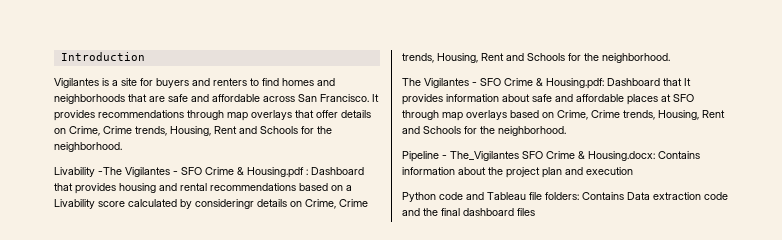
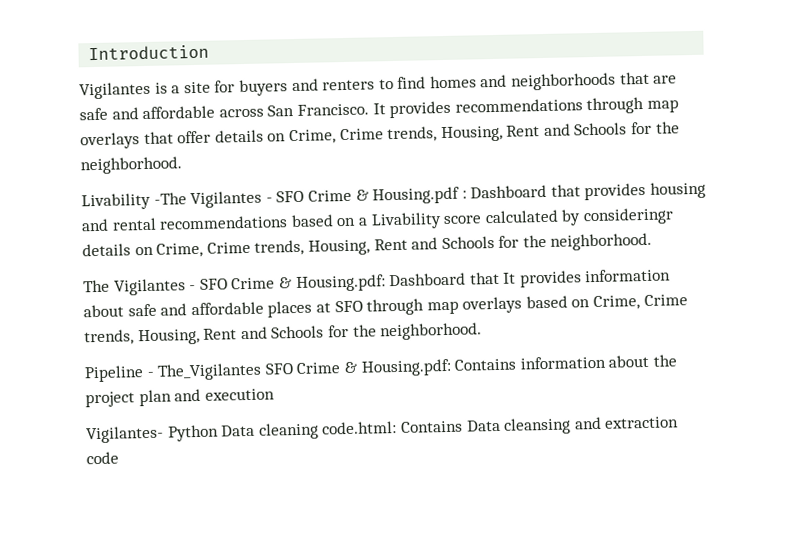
- Pipeline - The_Vigilantes SFO Crime & Housing.docx: Contains information about the project plan and execution
+ Pipeline - The_Vigilantes SFO Crime & Housing.pdf: Contains information about the project plan and execution
- Python code and Tableau file folders: Contains Data extraction code and the final dashboard files
+ Vigilantes- Python Data cleaning code.html: Contains Data cleansing and extraction code

